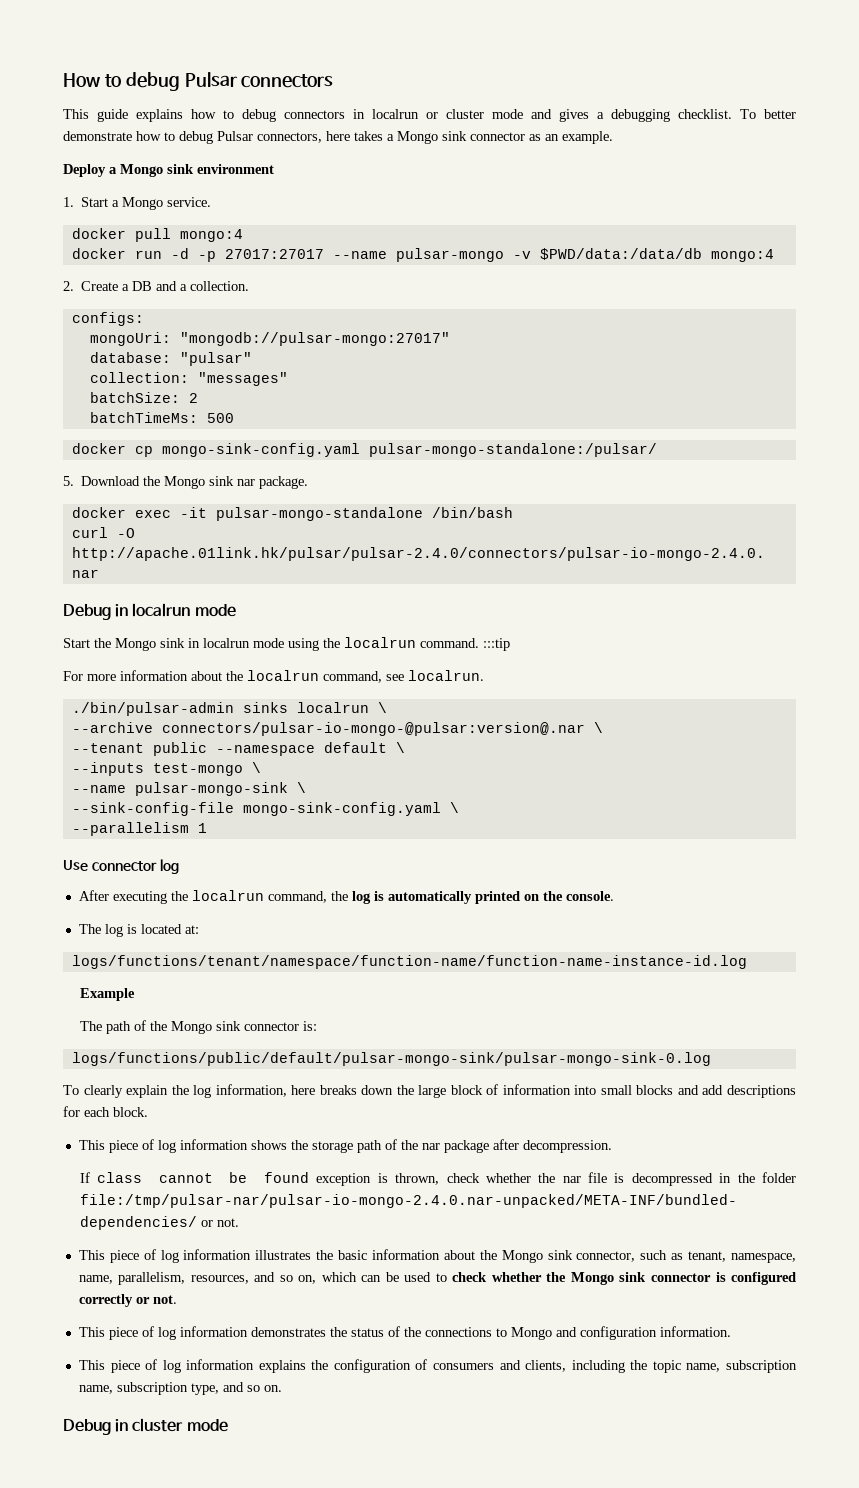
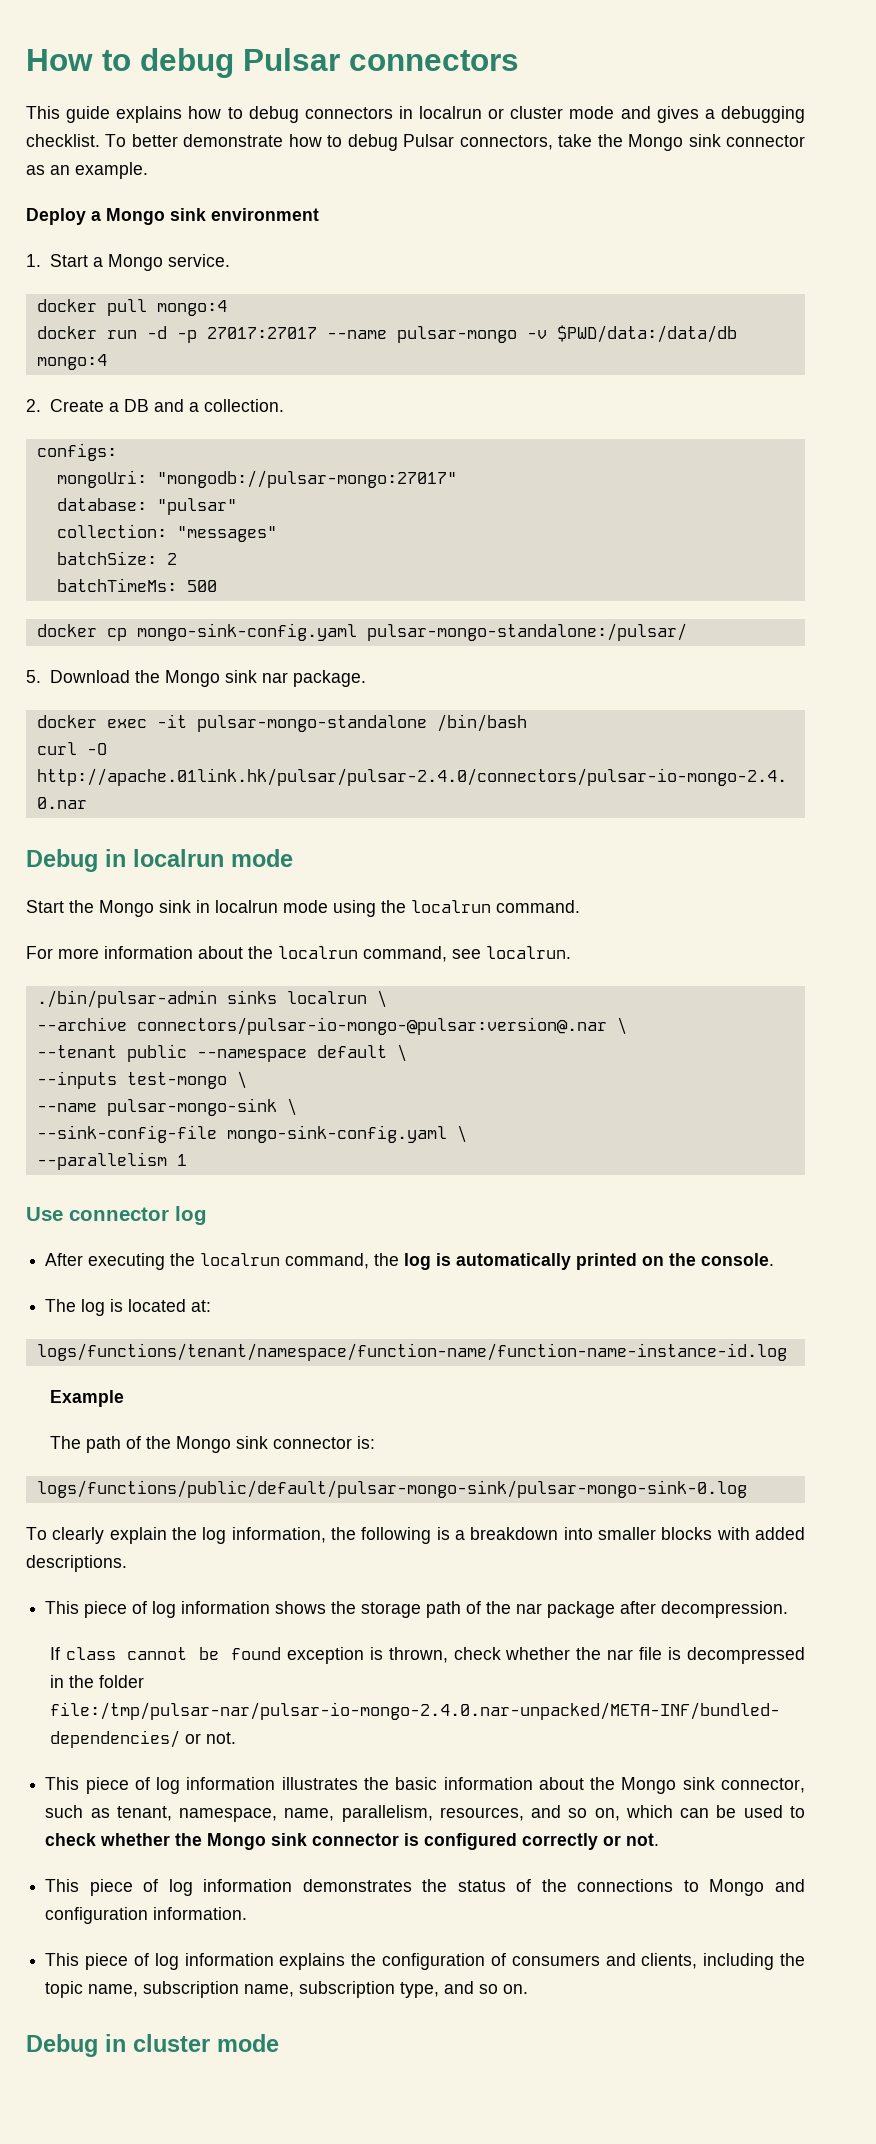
- To better demonstrate how to debug Pulsar connectors, here takes a Mongo sink connector as an example.
+ To better demonstrate how to debug Pulsar connectors, take the Mongo sink connector as an example.
- Start the Mongo sink in localrun mode using the localrun command. :::tip
+ Start the Mongo sink in localrun mode using the localrun command.
- To clearly explain the log information, here breaks down the large block of information into small blocks and add descriptions for each block.
+ To clearly explain the log information, the following is a breakdown into smaller blocks with added descriptions.

